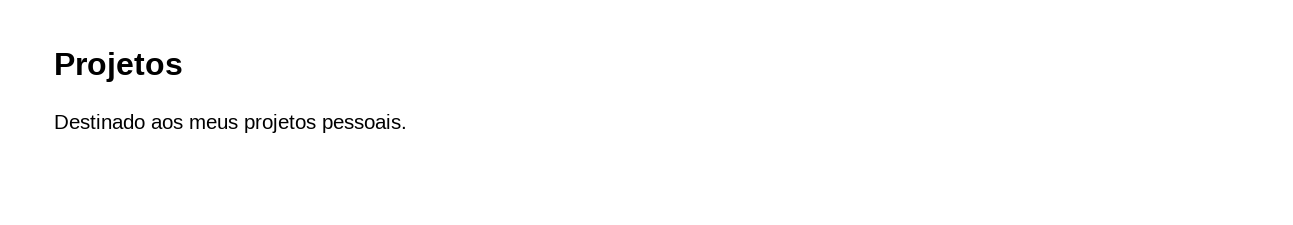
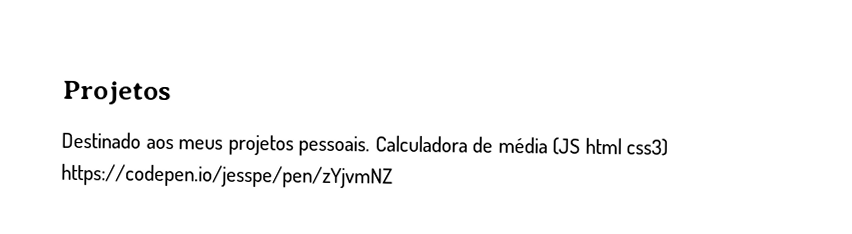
+ Calculadora de média (JS html css3) https://codepen.io/jesspe/pen/zYjvmNZ

